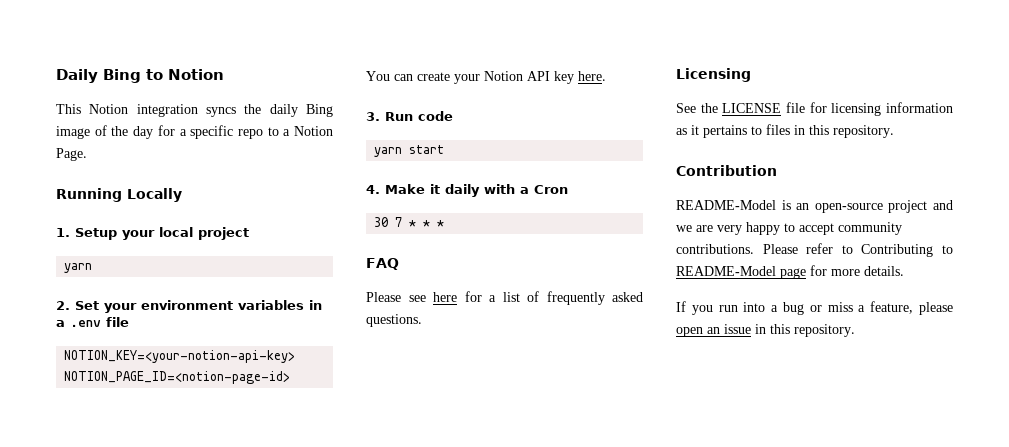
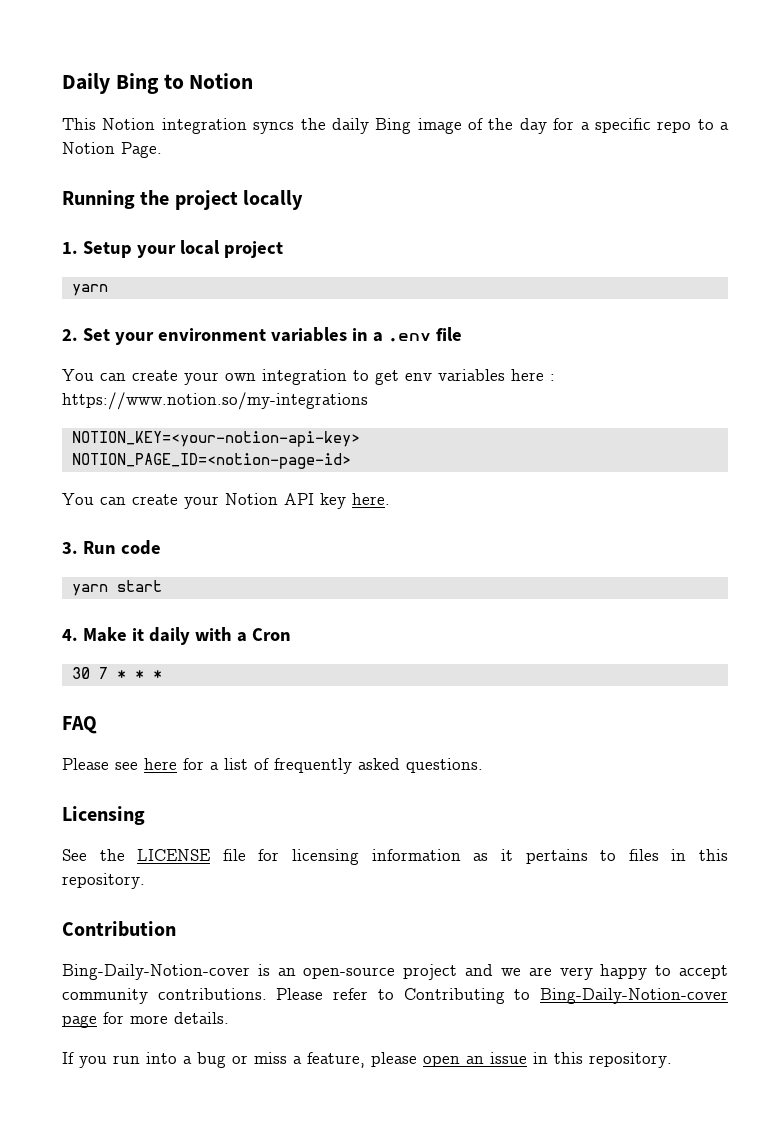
- Running Locally
+ Running the project locally
+ You can create your own integration to get env variables here : https://www.notion.so/my-integrations
- README-Model is an open-source project and we are very happy to accept community contributions.
+ Bing-Daily-Notion-cover is an open-source project and we are very happy to accept community contributions.
- Please refer to Contributing to README-Model page for more details.
+ Please refer to Contributing to Bing-Daily-Notion-cover page for more details.

